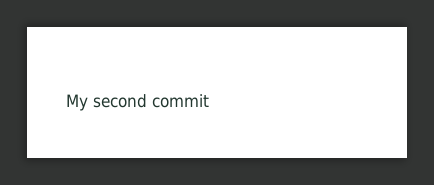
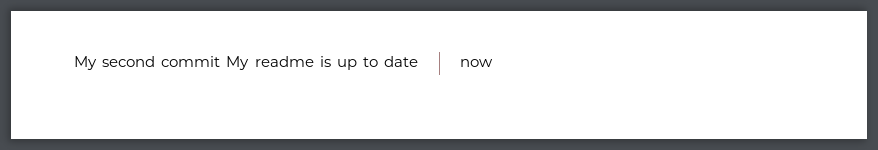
- My second commit
+ My second commit My readme is up to date now

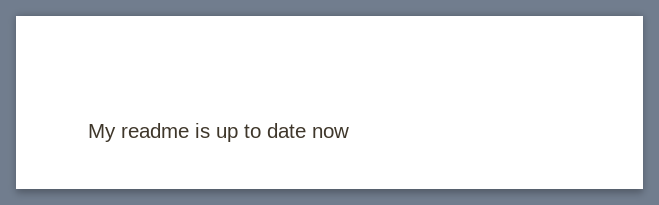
- My second commit My readme is up to date now
+ My readme is up to date now

